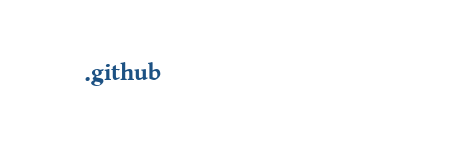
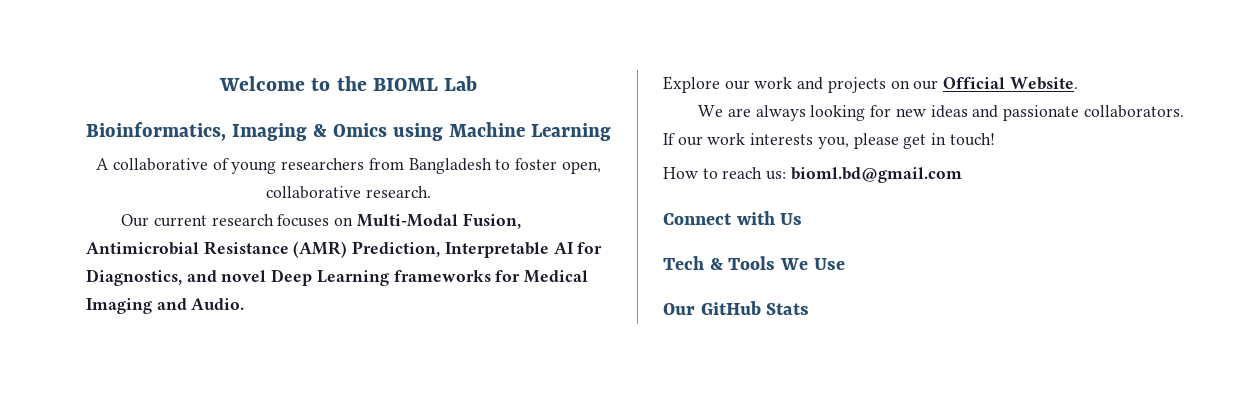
- .github
+ Welcome to the BIOML Lab
+ Bioinformatics, Imaging & Omics using Machine Learning
+ A collaborative of young researchers from Bangladesh to foster open, collaborative research.
+ Our current research focuses on Multi-Modal Fusion, Antimicrobial Resistance (AMR) Prediction, Interpretable AI for Diagnostics, and novel Deep Learning frameworks for Medical Imaging and Audio.
+ Explore our work and projects on our Official Website.
+ We are always looking for new ideas and passionate collaborators. If our work interests you, please get in touch!
+ How to reach us: bioml.bd@gmail.com
+ Connect with Us
+ Tech & Tools We Use
+ Our GitHub Stats

